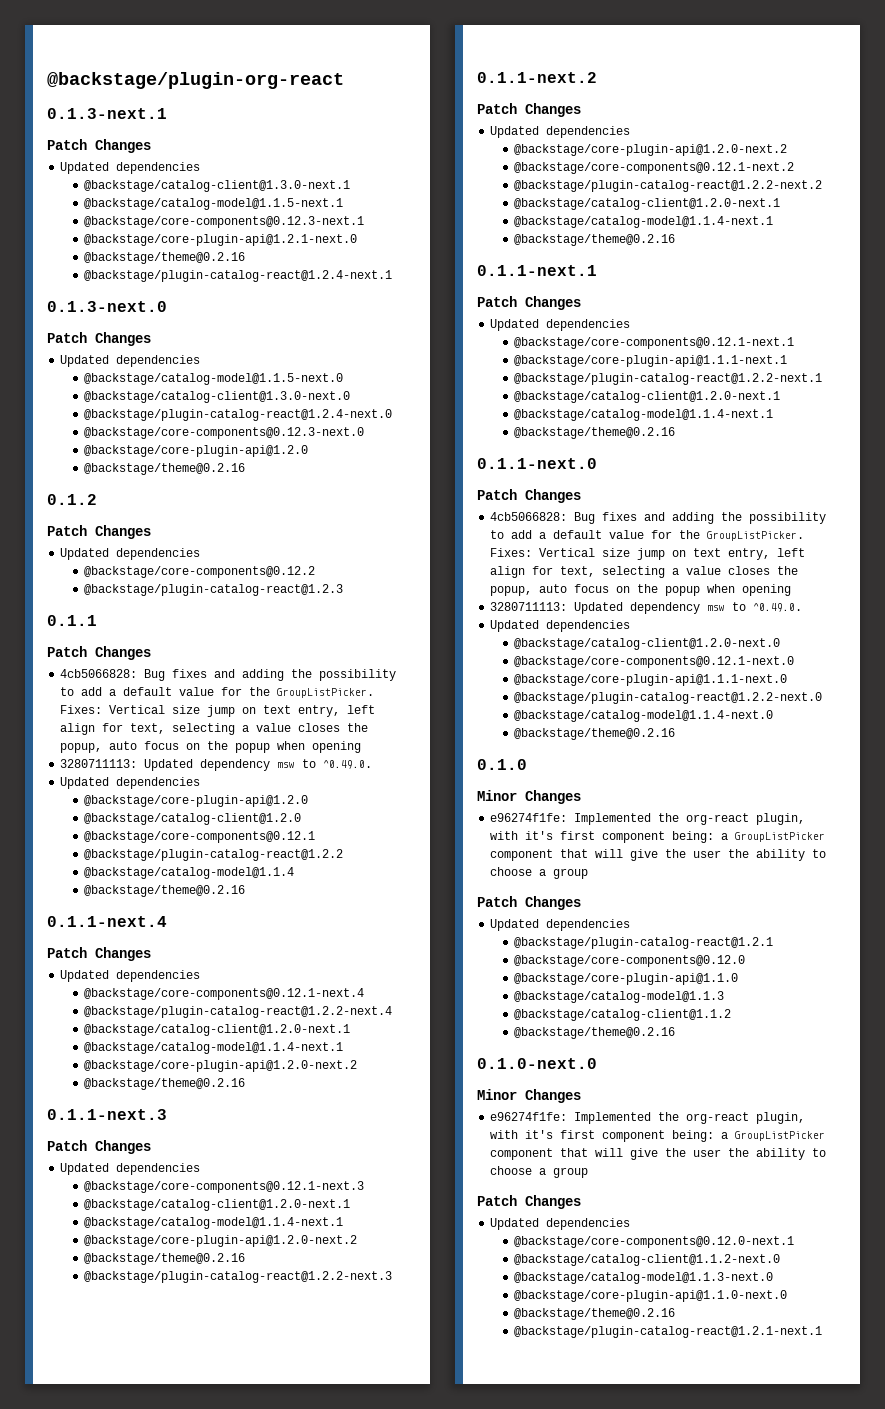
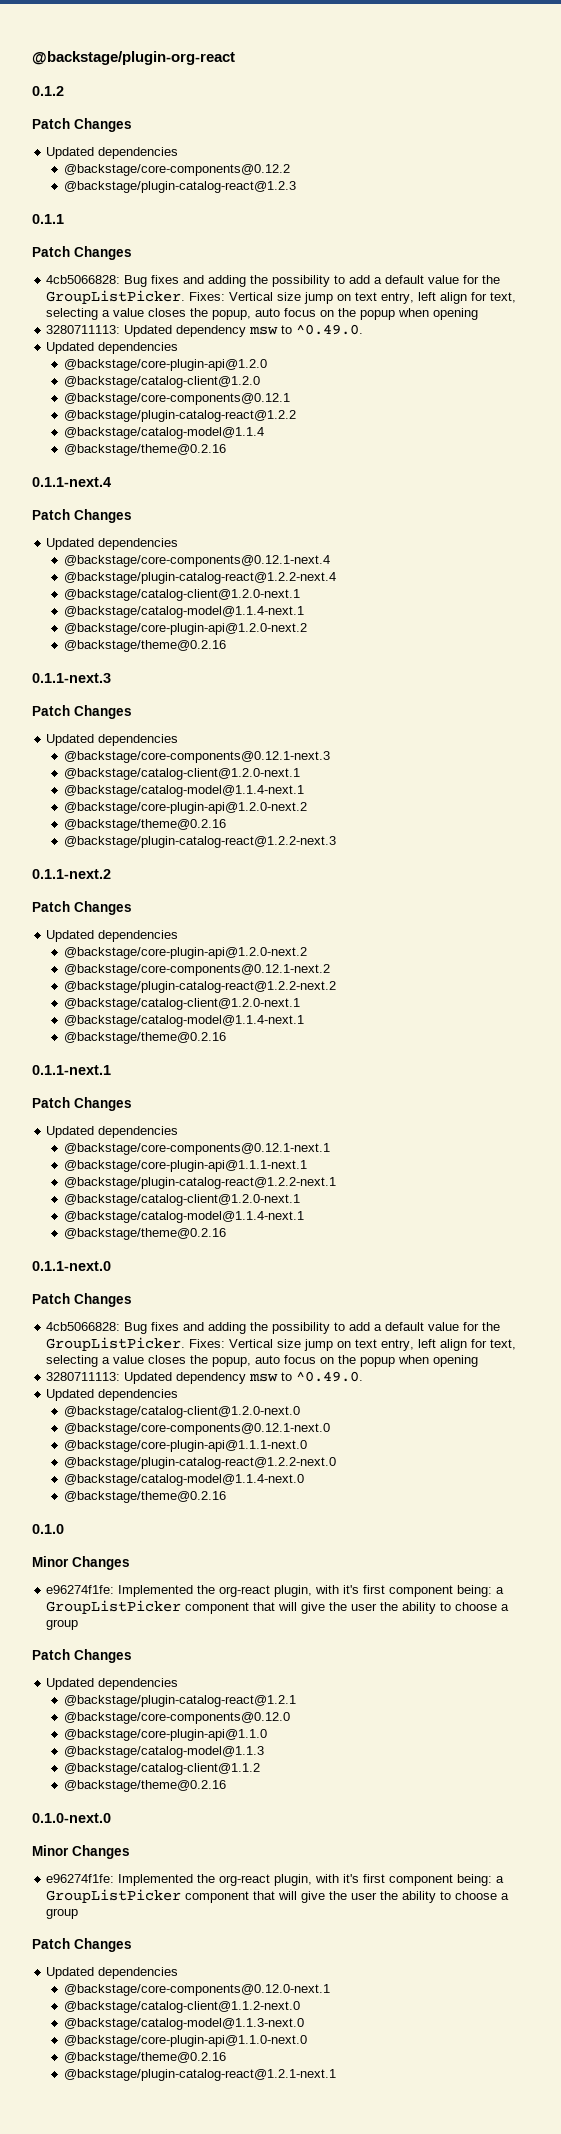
- 0.1.3-next.1
- Patch Changes
- Updated dependencies
- @backstage/catalog-client@1.3.0-next.1
- @backstage/catalog-model@1.1.5-next.1
- @backstage/core-components@0.12.3-next.1
- @backstage/core-plugin-api@1.2.1-next.0
- @backstage/theme@0.2.16
- @backstage/plugin-catalog-react@1.2.4-next.1
- 0.1.3-next.0
- Patch Changes
- Updated dependencies
- @backstage/catalog-model@1.1.5-next.0
- @backstage/catalog-client@1.3.0-next.0
- @backstage/plugin-catalog-react@1.2.4-next.0
- @backstage/core-components@0.12.3-next.0
- @backstage/core-plugin-api@1.2.0
- @backstage/theme@0.2.16

